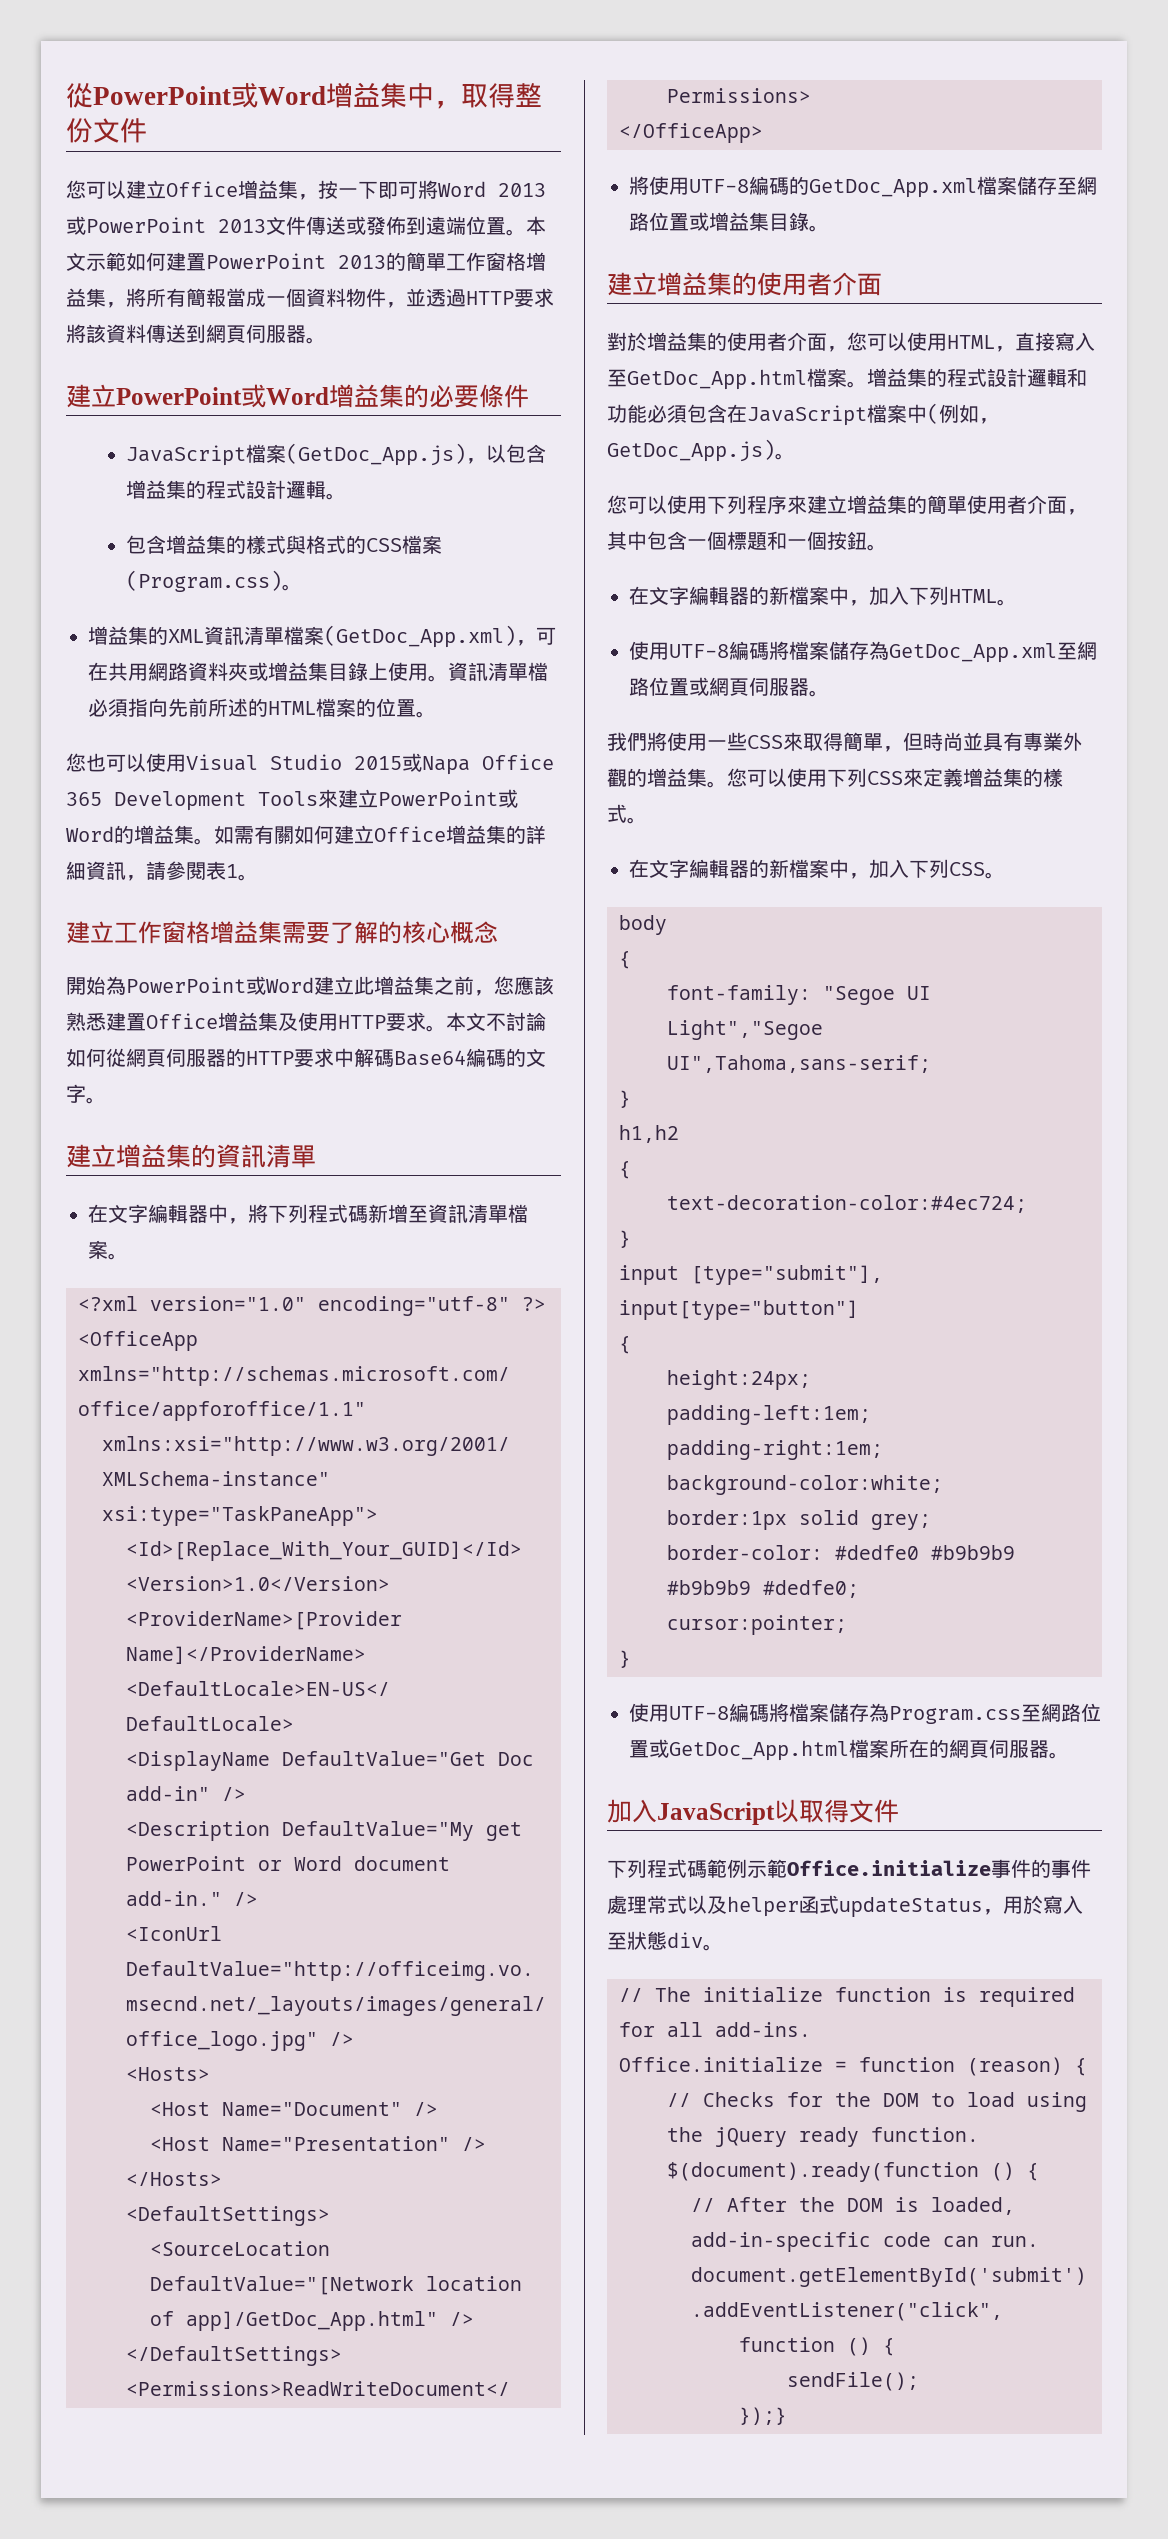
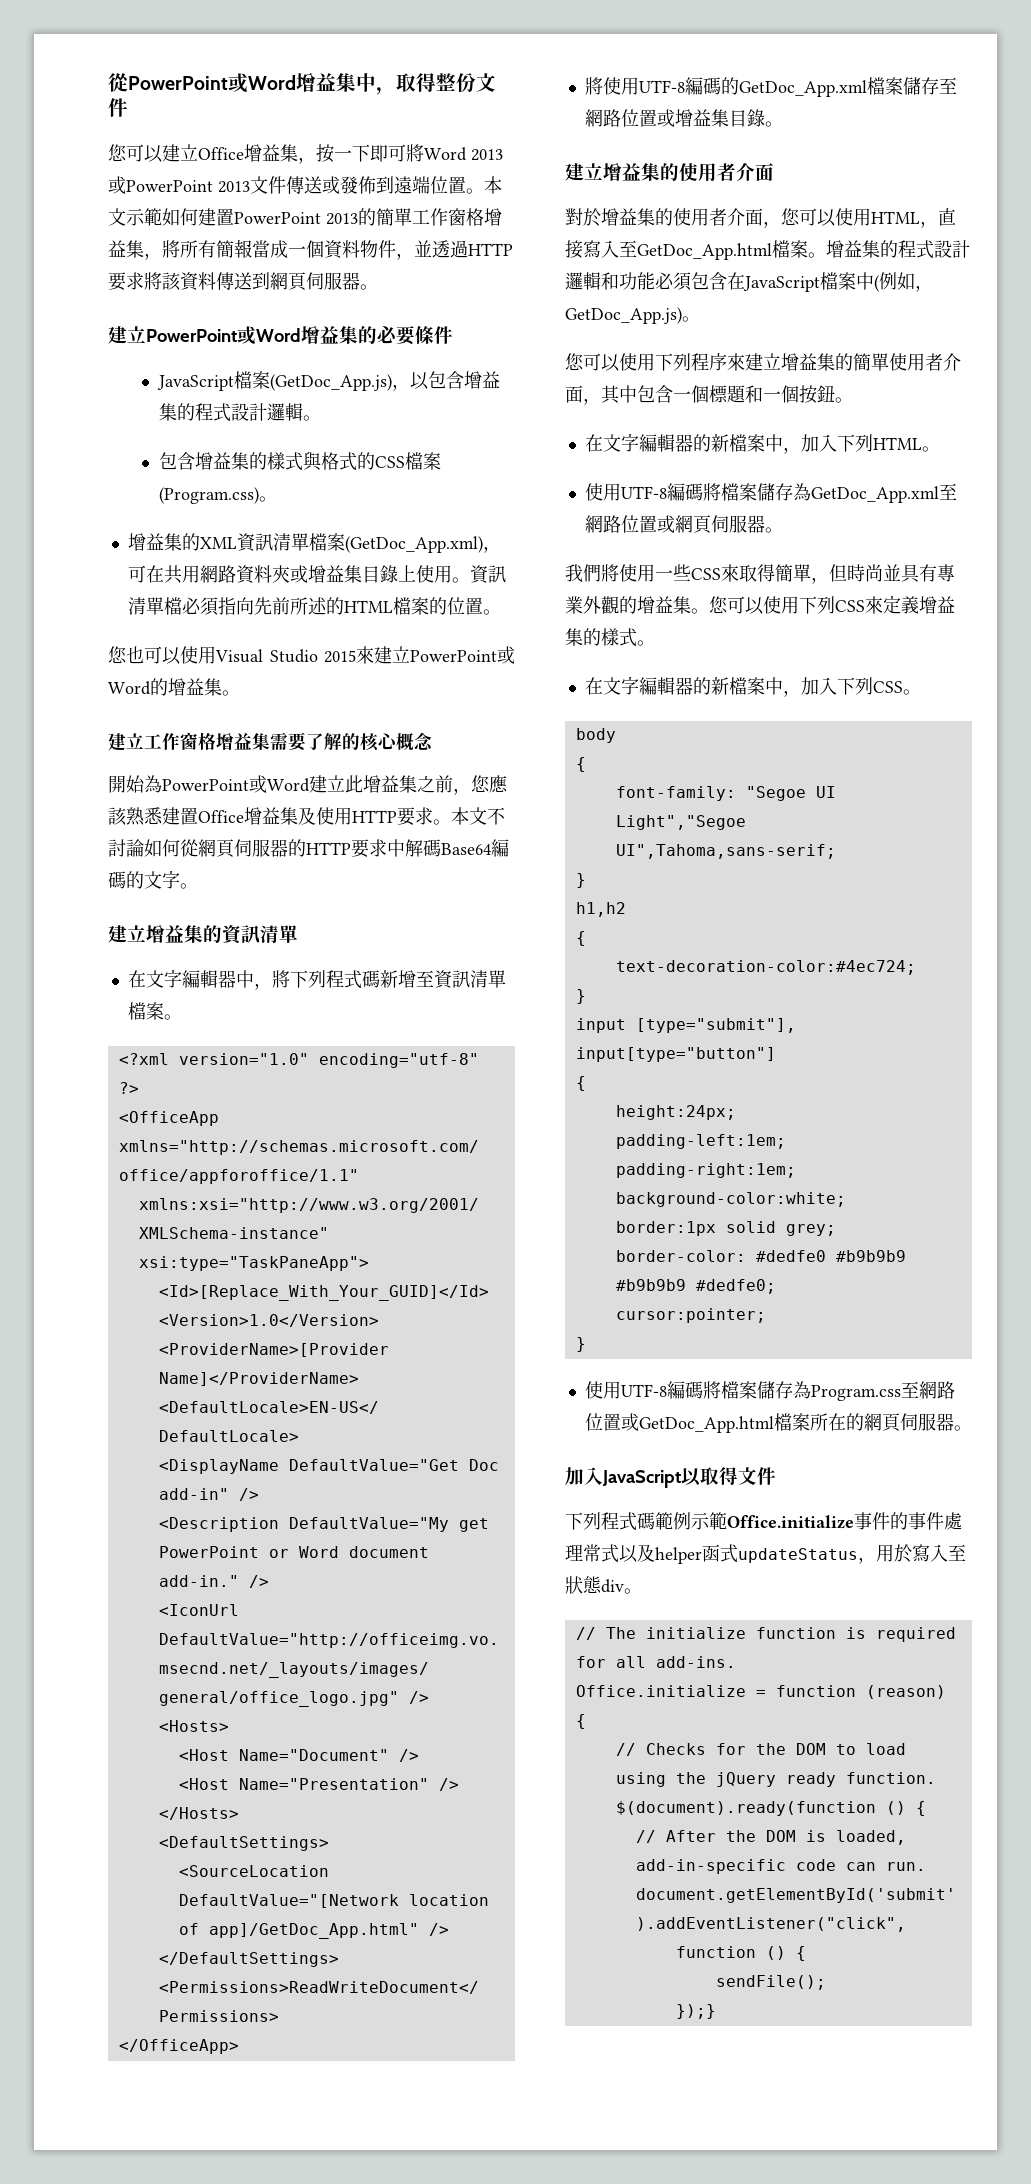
- 您也可以使用Visual Studio 2015或Napa Office 365 Development Tools來建立PowerPoint或Word的增益集。如需有關如何建立Office增益集的詳細資訊，請參閱表1。
+ 您也可以使用Visual Studio 2015來建立PowerPoint或Word的增益集。

